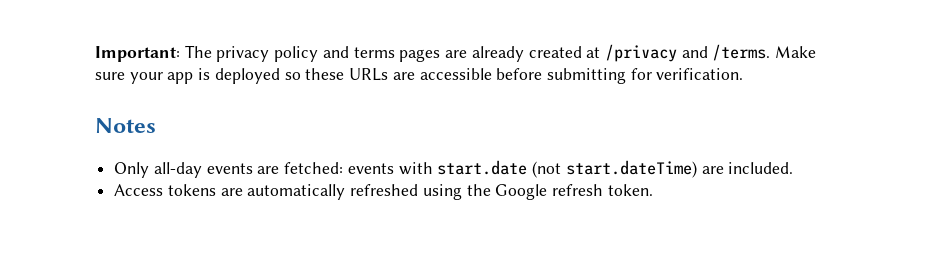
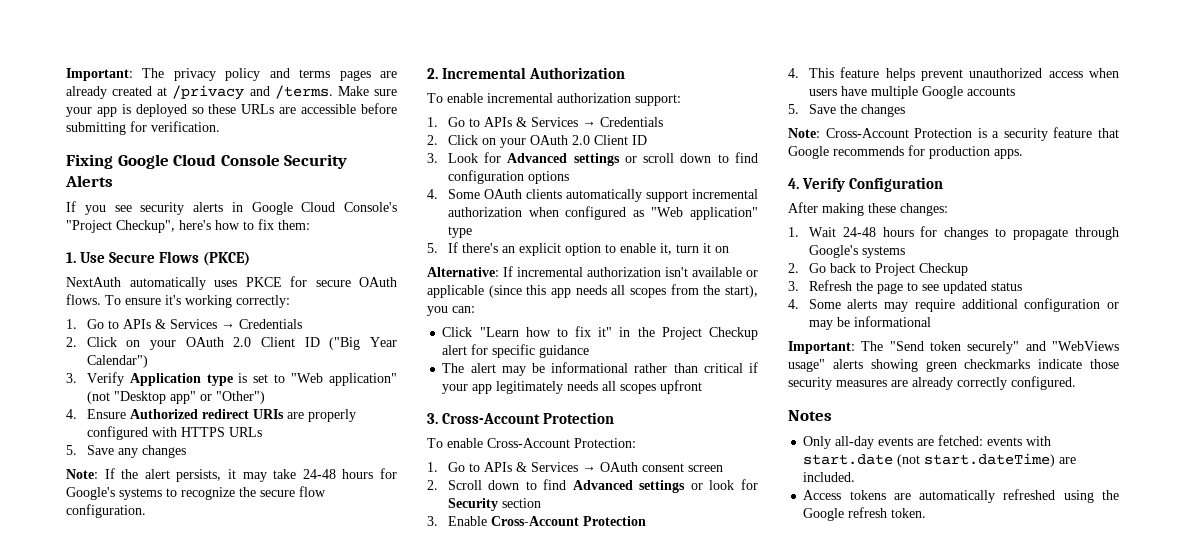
+ Fixing Google Cloud Console Security Alerts
+ If you see security alerts in Google Cloud Console's "Project Checkup", here's how to fix them:
+ 1. Use Secure Flows (PKCE)
+ NextAuth automatically uses PKCE for secure OAuth flows. To ensure it's working correctly:
+ 1. Go to APIs & Services → Credentials
+ 2. Click on your OAuth 2.0 Client ID ("Big Year Calendar")
+ 3. Verify Application type is set to "Web application" (not "Desktop app" or "Other")
+ 4. Ensure Authorized redirect URIs are properly configured with HTTPS URLs
+ 5. Save any changes
+ Note: If the alert persists, it may take 24-48 hours for Google's systems to recognize the secure flow configuration.
+ 2. Incremental Authorization
+ To enable incremental authorization support:
+ 1. Go to APIs & Services → Credentials
+ 2. Click on your OAuth 2.0 Client ID
+ 3. Look for Advanced settings or scroll down to find configuration options
+ 4. Some OAuth clients automatically support incremental authorization when configured as "Web application" type
+ 5. If there's an explicit option to enable it, turn it on
+ Alternative: If incremental authorization isn't available or applicable (since this app needs all scopes from the start), you can:
+ Click "Learn how to fix it" in the Project Checkup alert for specific guidance
+ The alert may be informational rather than critical if your app legitimately needs all scopes upfront
+ 3. Cross-Account Protection
+ To enable Cross-Account Protection:
+ 1. Go to APIs & Services → OAuth consent screen
+ 2. Scroll down to find Advanced settings or look for Security section
+ 3. Enable Cross-Account Protection
+ 4. This feature helps prevent unauthorized access when users have multiple Google accounts
+ 5. Save the changes
+ Note: Cross-Account Protection is a security feature that Google recommends for production apps.
+ 4. Verify Configuration
+ After making these changes:
+ 1. Wait 24-48 hours for changes to propagate through Google's systems
+ 2. Go back to Project Checkup
+ 3. Refresh the page to see updated status
+ 4. Some alerts may require additional configuration or may be informational
+ Important: The "Send token securely" and "WebViews usage" alerts showing green checkmarks indicate those security measures are already correctly configured.

